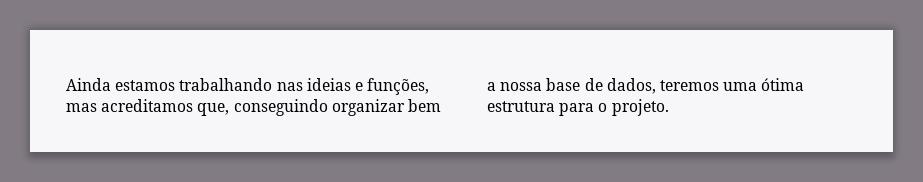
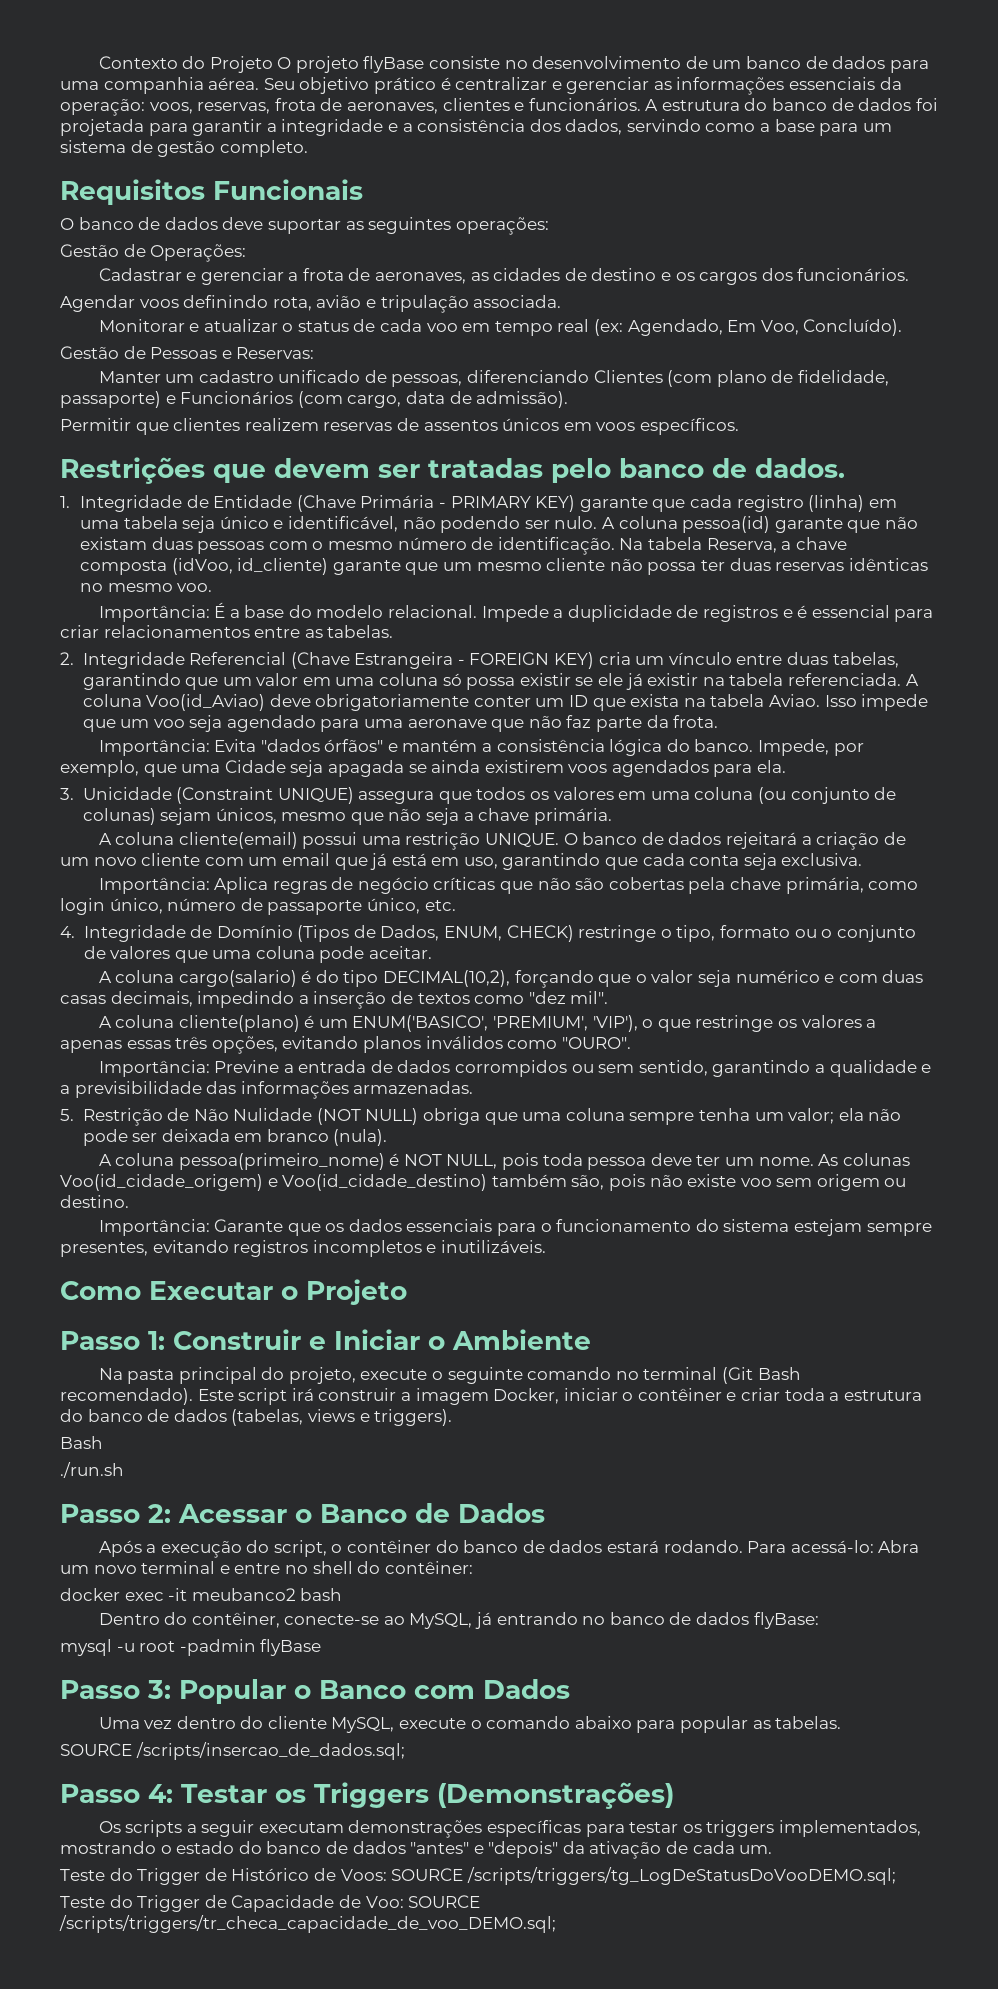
- Ainda estamos trabalhando nas ideias e funções, mas acreditamos que, conseguindo organizar bem a nossa base de dados, teremos uma ótima estrutura para o projeto.
+ Contexto do Projeto O projeto flyBase consiste no desenvolvimento de um banco de dados para uma companhia aérea. Seu objetivo prático é centralizar e gerenciar as informações essenciais da operação: voos, reservas, frota de aeronaves, clientes e funcionários. A estrutura do banco de dados foi projetada para garantir a integridade e a consistência dos dados, servindo como a base para um sistema de gestão completo.
+ Requisitos Funcionais
+ O banco de dados deve suportar as seguintes operações:
+ Gestão de Operações:
+ Cadastrar e gerenciar a frota de aeronaves, as cidades de destino e os cargos dos funcionários.
+ Agendar voos definindo rota, avião e tripulação associada.
+ Monitorar e atualizar o status de cada voo em tempo real (ex: Agendado, Em Voo, Concluído).
+ Gestão de Pessoas e Reservas:
+ Manter um cadastro unificado de pessoas, diferenciando Clientes (com plano de fidelidade, passaporte) e Funcionários (com cargo, data de admissão).
+ Permitir que clientes realizem reservas de assentos únicos em voos específicos.
+ Restrições que devem ser tratadas pelo banco de dados.
+ 1. Integridade de Entidade (Chave Primária - PRIMARY KEY) garante que cada registro (linha) em uma tabela seja único e identificável, não podendo ser nulo. A coluna pessoa(id) garante que não existam duas pessoas com o mesmo número de identificação. Na tabela Reserva, a chave composta (idVoo, id_cliente) garante que um mesmo cliente não possa ter duas reservas idênticas no mesmo voo.
+ Importância: É a base do modelo relacional. Impede a duplicidade de registros e é essencial para criar relacionamentos entre as tabelas.
+ 2. Integridade Referencial (Chave Estrangeira - FOREIGN KEY) cria um vínculo entre duas tabelas, garantindo que um valor em uma coluna só possa existir se ele já existir na tabela referenciada. A coluna Voo(id_Aviao) deve obrigatoriamente conter um ID que exista na tabela Aviao. Isso impede que um voo seja agendado para uma aeronave que não faz parte da frota.
+ Importância: Evita "dados órfãos" e mantém a consistência lógica do banco. Impede, por exemplo, que uma Cidade seja apagada se ainda existirem voos agendados para ela.
+ 3. Unicidade (Constraint UNIQUE) assegura que todos os valores em uma coluna (ou conjunto de colunas) sejam únicos, mesmo que não seja a chave primária.
+ A coluna cliente(email) possui uma restrição UNIQUE. O banco de dados rejeitará a criação de um novo cliente com um email que já está em uso, garantindo que cada conta seja exclusiva.
+ Importância: Aplica regras de negócio críticas que não são cobertas pela chave primária, como login único, número de passaporte único, etc.
+ 4. Integridade de Domínio (Tipos de Dados, ENUM, CHECK) restringe o tipo, formato ou o conjunto de valores que uma coluna pode aceitar.
+ A coluna cargo(salario) é do tipo DECIMAL(10,2), forçando que o valor seja numérico e com duas casas decimais, impedindo a inserção de textos como "dez mil".
+ A coluna cliente(plano) é um ENUM('BASICO', 'PREMIUM', 'VIP'), o que restringe os valores a apenas essas três opções, evitando planos inválidos como "OURO".
+ Importância: Previne a entrada de dados corrompidos ou sem sentido, garantindo a qualidade e a previsibilidade das informações armazenadas.
+ 5. Restrição de Não Nulidade (NOT NULL) obriga que uma coluna sempre tenha um valor; ela não pode ser deixada em branco (nula).
+ A coluna pessoa(primeiro_nome) é NOT NULL, pois toda pessoa deve ter um nome. As colunas Voo(id_cidade_origem) e Voo(id_cidade_destino) também são, pois não existe voo sem origem ou destino.
+ Importância: Garante que os dados essenciais para o funcionamento do sistema estejam sempre presentes, evitando registros incompletos e inutilizáveis.
+ Como Executar o Projeto
+ Passo 1: Construir e Iniciar o Ambiente
+ Na pasta principal do projeto, execute o seguinte comando no terminal (Git Bash recomendado). Este script irá construir a imagem Docker, iniciar o contêiner e criar toda a estrutura do banco de dados (tabelas, views e triggers).
+ Bash
+ ./run.sh
+ Passo 2: Acessar o Banco de Dados
+ Após a execução do script, o contêiner do banco de dados estará rodando. Para acessá-lo: Abra um novo terminal e entre no shell do contêiner:
+ docker exec -it meubanco2 bash
+ Dentro do contêiner, conecte-se ao MySQL, já entrando no banco de dados flyBase:
+ mysql -u root -padmin flyBase
+ Passo 3: Popular o Banco com Dados
+ Uma vez dentro do cliente MySQL, execute o comando abaixo para popular as tabelas.
+ SOURCE /scripts/insercao_de_dados.sql;
+ Passo 4: Testar os Triggers (Demonstrações)
+ Os scripts a seguir executam demonstrações específicas para testar os triggers implementados, mostrando o estado do banco de dados "antes" e "depois" da ativação de cada um.
+ Teste do Trigger de Histórico de Voos: SOURCE /scripts/triggers/tg_LogDeStatusDoVooDEMO.sql;
+ Teste do Trigger de Capacidade de Voo: SOURCE /scripts/triggers/tr_checa_capacidade_de_voo_DEMO.sql;

